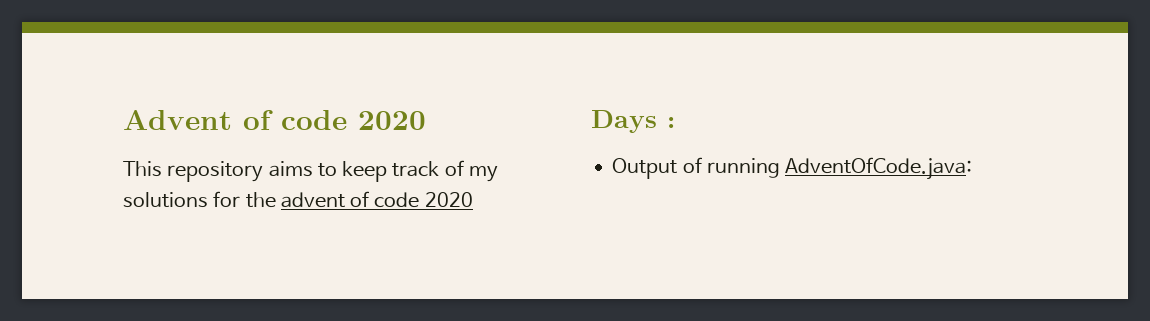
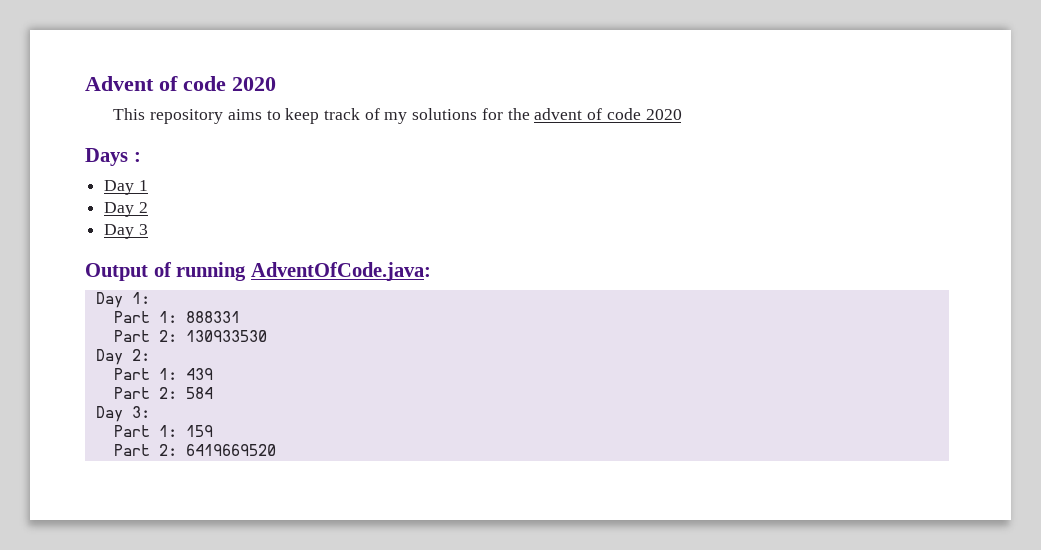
+ Day 1
+ Day 2
+ Day 3
  Output of running AdventOfCode.java:
+ Day 1:
+ Part 1: 888331
+ Part 2: 130933530
+ Day 2:
+ Part 1: 439
+ Part 2: 584
+ Day 3:
+ Part 1: 159
+ Part 2: 6419669520

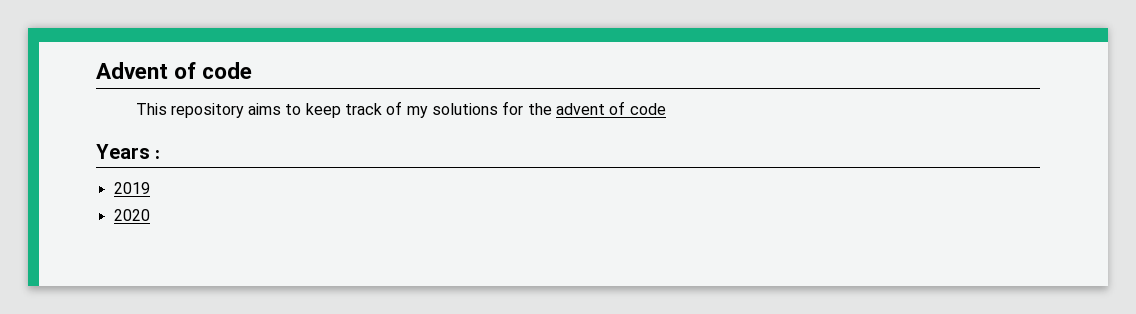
- Advent of code 2020
+ Advent of code
- This repository aims to keep track of my solutions for the advent of code 2020
- Days :
+ This repository aims to keep track of my solutions for the advent of code
+ Years :
- Day 1
- Day 2
- Day 3
- Output of running AdventOfCode.java:
- Day 1:
- Part 1: 888331
- Part 2: 130933530
- Day 2:
- Part 1: 439
- Part 2: 584
- Day 3:
- Part 1: 159
- Part 2: 6419669520
+ 2019
+ 2020

